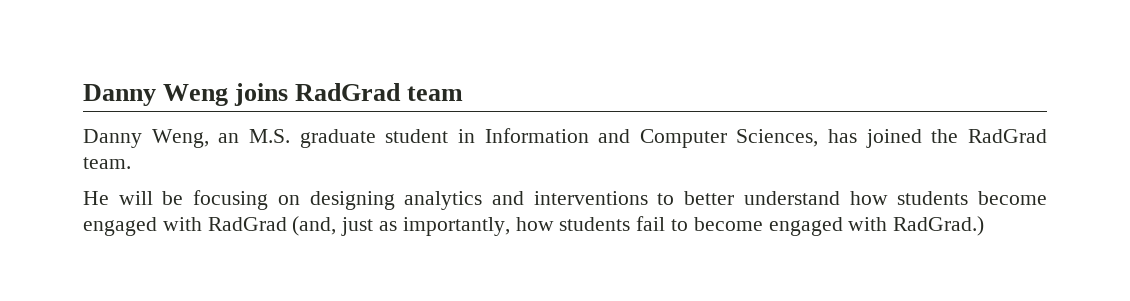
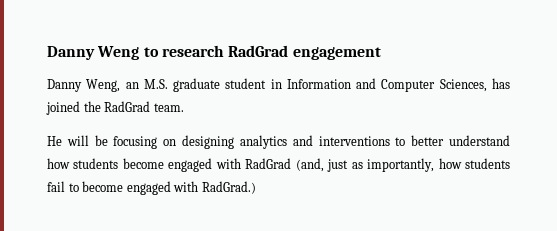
- Danny Weng joins RadGrad team
+ Danny Weng to research RadGrad engagement

